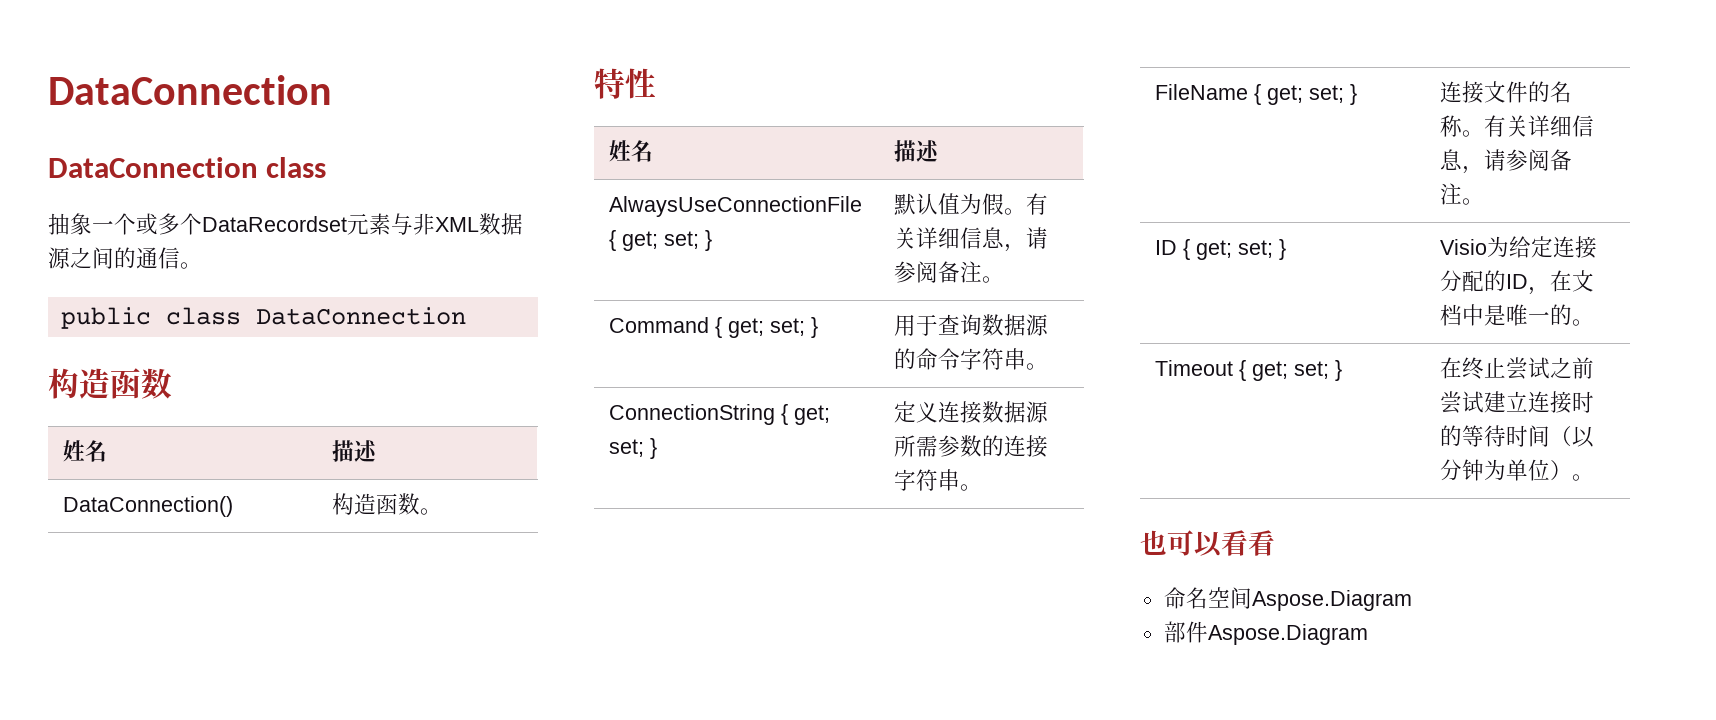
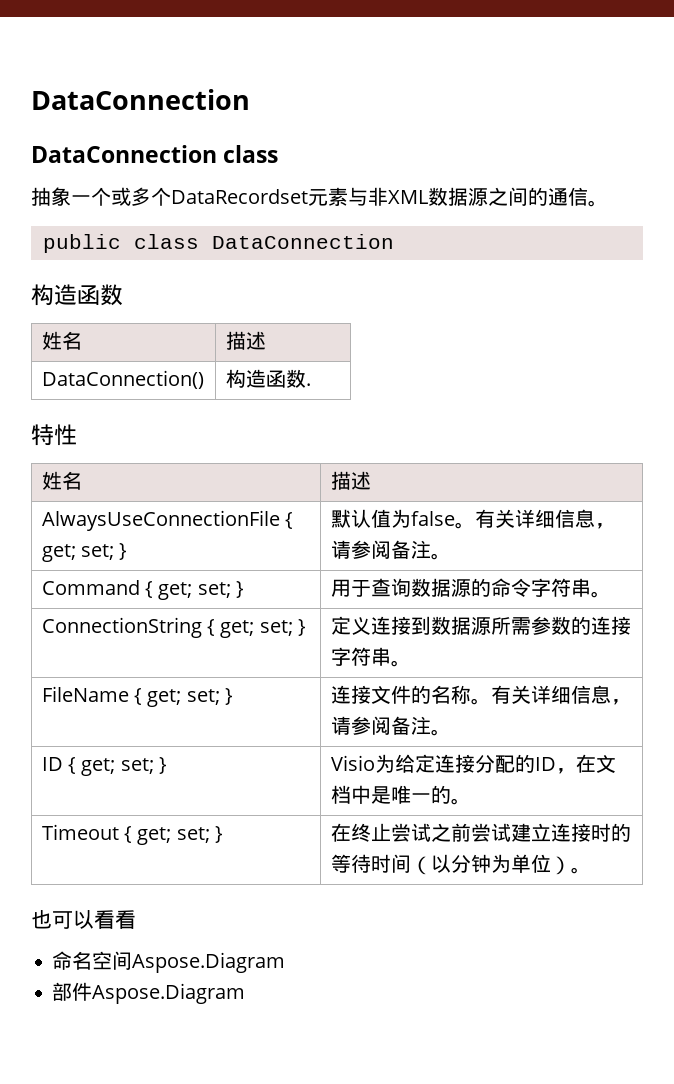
- DataConnection() | 构造函数。
+ DataConnection() | 构造函数.
- AlwaysUseConnectionFile { get; set; } | 默认值为假。有关详细信息，请参阅备注。
+ AlwaysUseConnectionFile { get; set; } | 默认值为false。有关详细信息，请参阅备注。
- ConnectionString { get; set; } | 定义连接数据源所需参数的连接字符串。
+ ConnectionString { get; set; } | 定义连接到数据源所需参数的连接字符串。

